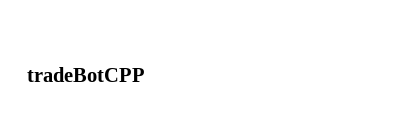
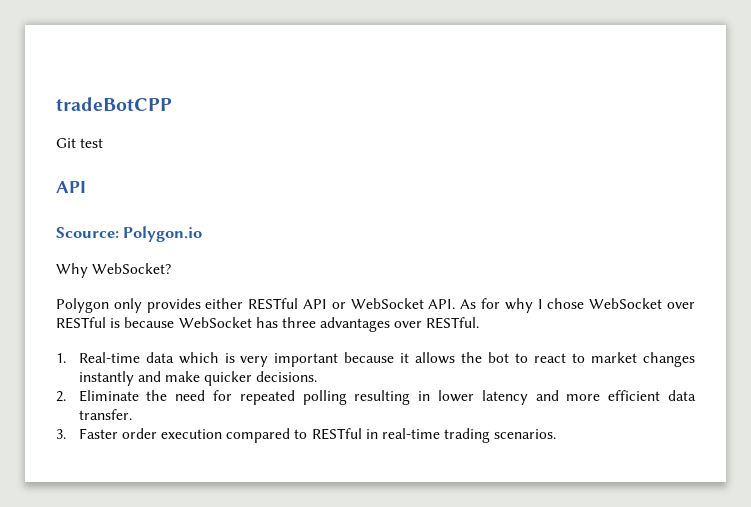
+ Git test
+ API
+ Scource: Polygon.io
+ Why WebSocket?
+ Polygon only provides either RESTful API or WebSocket API. As for why I chose WebSocket over RESTful is because WebSocket has three advantages over RESTful.
+ 1. Real-time data which is very important because it allows the bot to react to market changes instantly and make quicker decisions.
+ 2. Eliminate the need for repeated polling resulting in lower latency and more efficient data transfer.
+ 3. Faster order execution compared to RESTful in real-time trading scenarios.

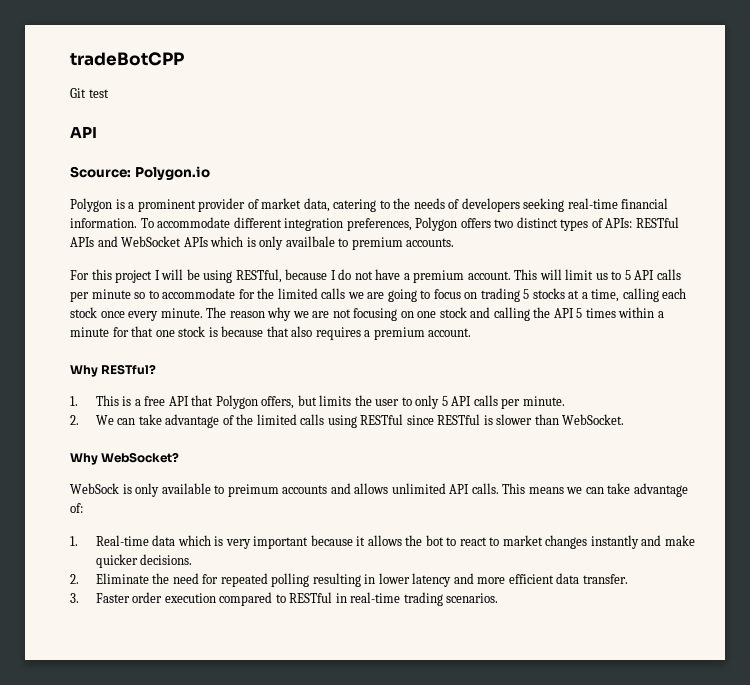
+ Polygon is a prominent provider of market data, catering to the needs of developers seeking real-time financial information. To accommodate different integration preferences, Polygon offers two distinct types of APIs: RESTful APIs and WebSocket APIs which is only availbale to premium accounts.
+ For this project I will be using RESTful, because I do not have a premium account. This will limit us to 5 API calls per minute so to accommodate for the limited calls we are going to focus on trading 5 stocks at a time, calling each stock once every minute. The reason why we are not focusing on one stock and calling the API 5 times within a minute for that one stock is because that also requires a premium account.
+ Why RESTful?
+ 1. This is a free API that Polygon offers, but limits the user to only 5 API calls per minute.
+ 2. We can take advantage of the limited calls using RESTful since RESTful is slower than WebSocket.
  Why WebSocket?
- Polygon only provides either RESTful API or WebSocket API. As for why I chose WebSocket over RESTful is because WebSocket has three advantages over RESTful.
+ WebSock is only available to preimum accounts and allows unlimited API calls. This means we can take advantage of:

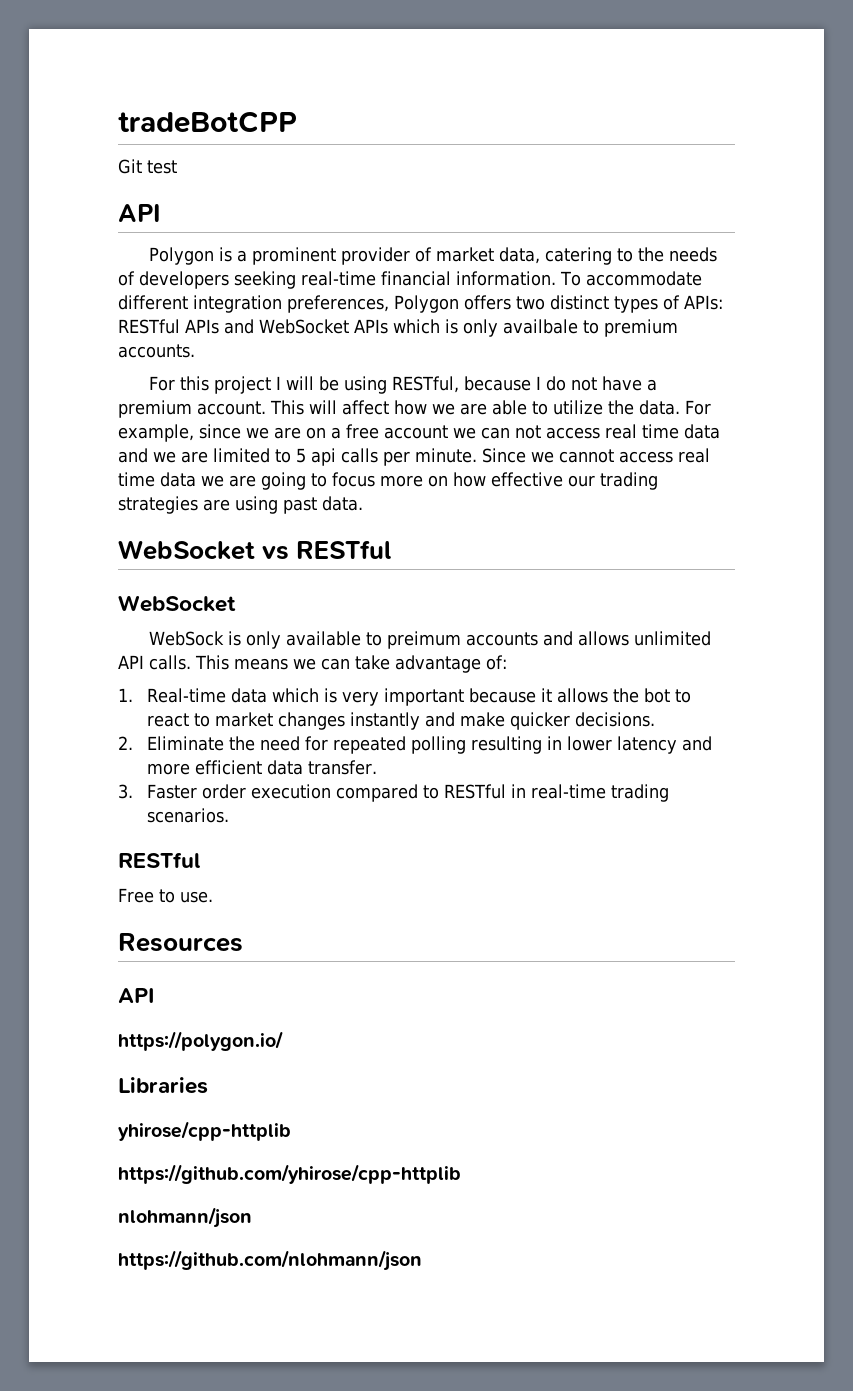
- Scource: Polygon.io
- This will limit us to 5 API calls per minute so to accommodate for the limited calls we are going to focus on trading 5 stocks at a time, calling each stock once every minute. The reason why we are not focusing on one stock and calling the API 5 times within a minute for that one stock is because that also requires a premium account.
- Why RESTful?
- 1. This is a free API that Polygon offers, but limits the user to only 5 API calls per minute.
- 2. We can take advantage of the limited calls using RESTful since RESTful is slower than WebSocket.
- Why WebSocket?
+ This will affect how we are able to utilize the data. For example, since we are on a free account we can not access real time data and we are limited to 5 api calls per minute. Since we cannot access real time data we are going to focus more on how effective our trading strategies are using past data.
+ WebSocket vs RESTful
+ WebSocket
  3. Faster order execution compared to RESTful in real-time trading scenarios.
+ RESTful
+ Free to use.
+ Resources
+ API
+ https://polygon.io/
+ Libraries
+ yhirose/cpp-httplib
+ https://github.com/yhirose/cpp-httplib
+ nlohmann/json
+ https://github.com/nlohmann/json

